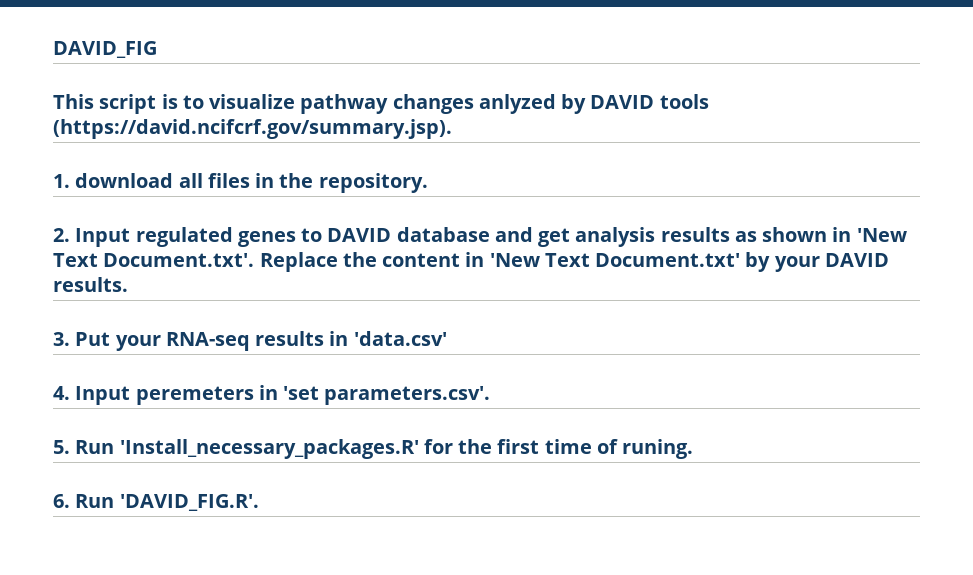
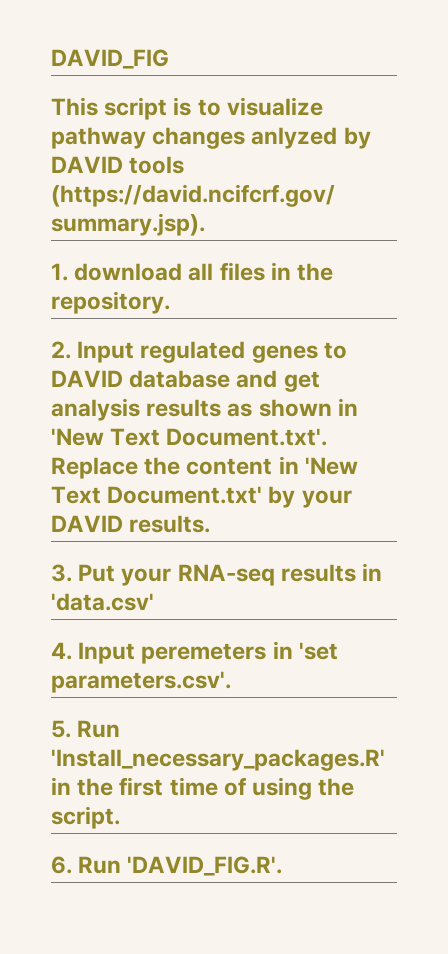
- 5. Run 'Install_necessary_packages.R' for the first time of runing.
+ 5. Run 'Install_necessary_packages.R' in the first time of using the script.

